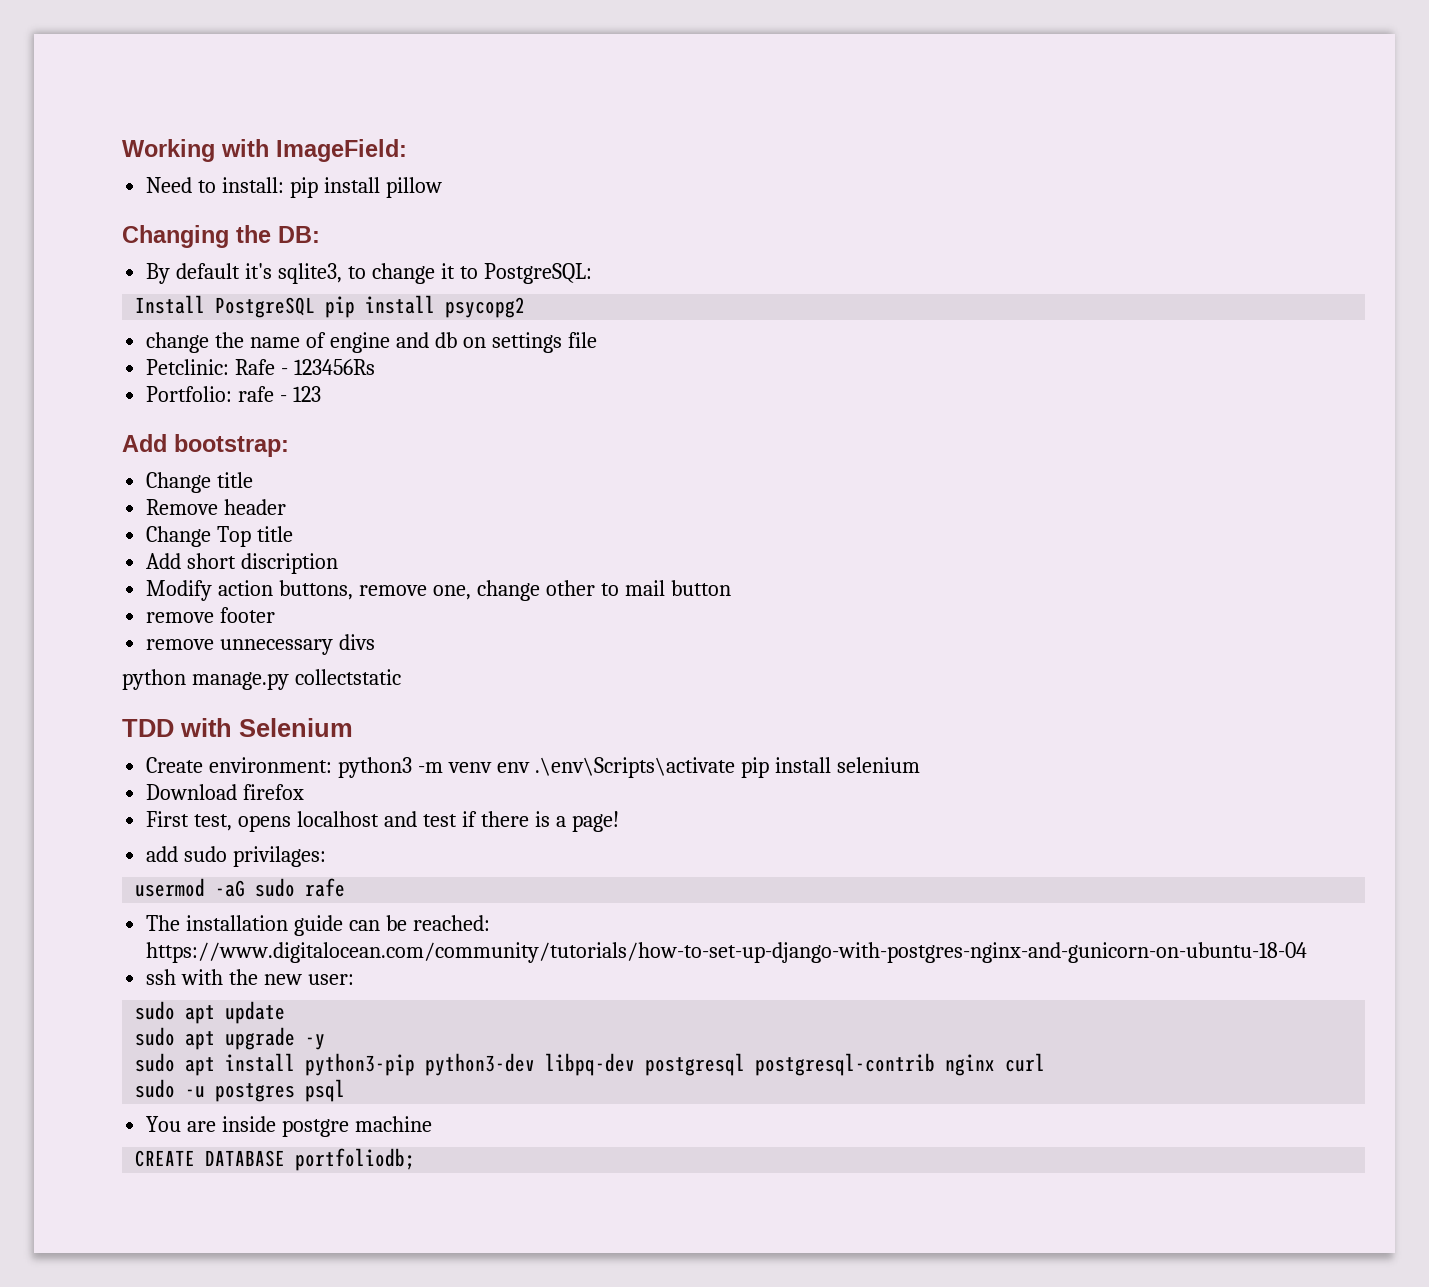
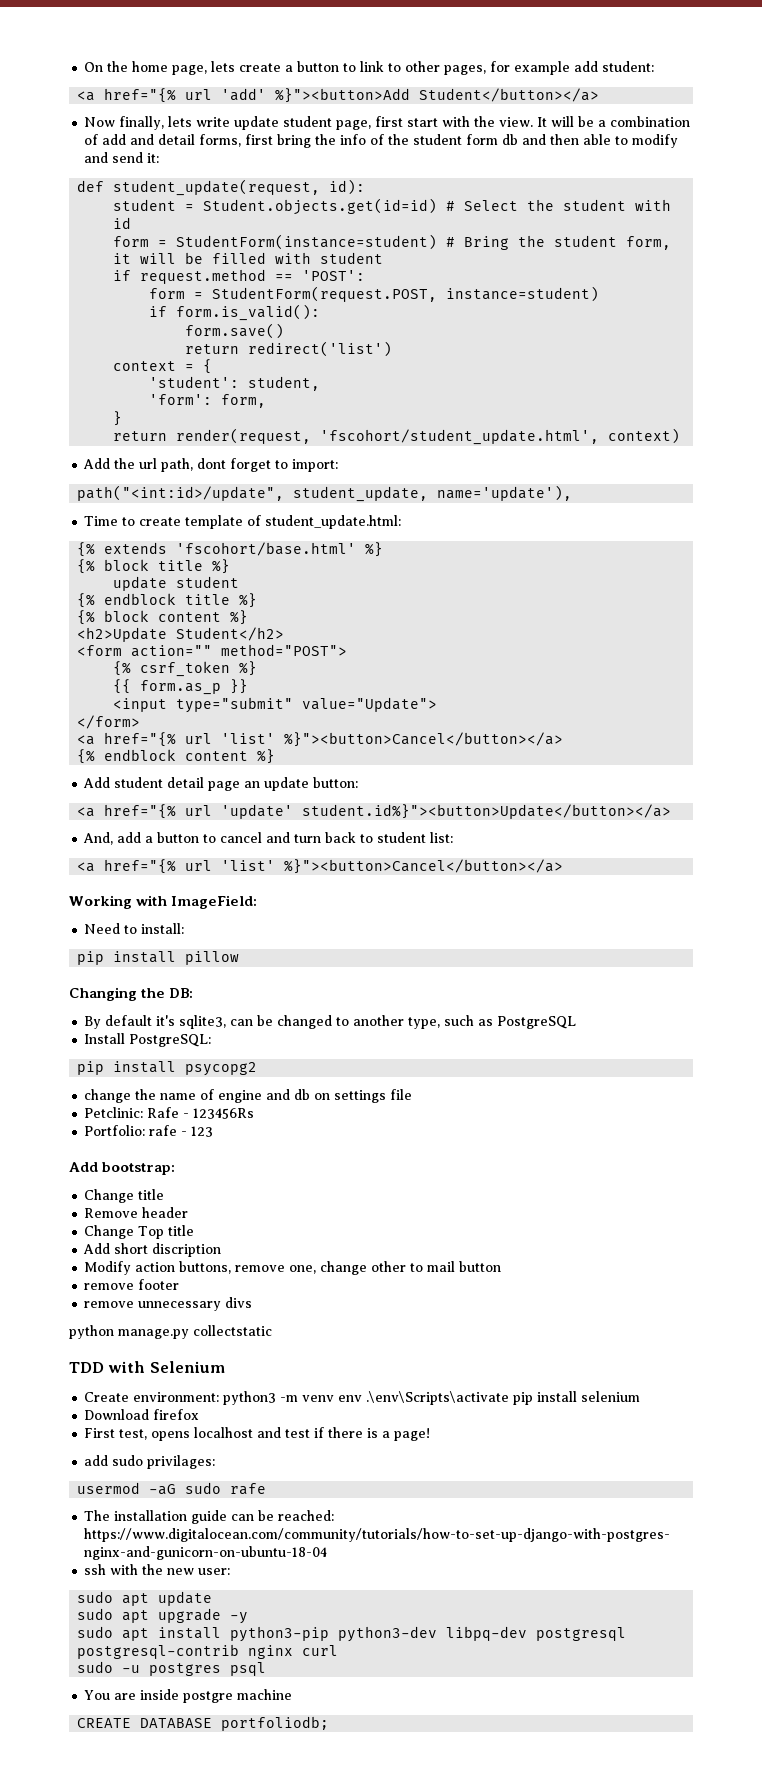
+ On the home page, lets create a button to link to other pages, for example add student:
+ <a href="{% url 'add' %}"><button>Add Student</button></a>
+ Now finally, lets write update student page, first start with the view. It will be a combination of add and detail forms, first bring the info of the student form db and then able to modify and send it:
+ def student_update(request, id):
+ student = Student.objects.get(id=id) # Select the student with id
+ form = StudentForm(instance=student) # Bring the student form, it will be filled with student
+ if request.method == 'POST':
+ form = StudentForm(request.POST, instance=student)
+ if form.is_valid():
+ form.save()
+ return redirect('list')
+ context = {
+ 'student': student,
+ 'form': form,
+ }
+ return render(request, 'fscohort/student_update.html', context)
+ Add the url path, dont forget to import:
+ path("<int:id>/update", student_update, name='update'),
+ Time to create template of student_update.html:
+ {% extends 'fscohort/base.html' %}
+ {% block title %}
+ update student
+ {% endblock title %}
+ {% block content %}
+ <h2>Update Student</h2>
+ <form action="" method="POST">
+ {% csrf_token %}
+ {{ form.as_p }}
+ <input type="submit" value="Update">
+ </form>
+ <a href="{% url 'list' %}"><button>Cancel</button></a>
+ {% endblock content %}
+ Add student detail page an update button:
+ <a href="{% url 'update' student.id%}"><button>Update</button></a>
+ And, add a button to cancel and turn back to student list:
+ <a href="{% url 'list' %}"><button>Cancel</button></a>
- Need to install: pip install pillow
+ Need to install:
+ pip install pillow
- By default it's sqlite3, to change it to PostgreSQL:
+ By default it's sqlite3, can be changed to another type, such as PostgreSQL
+ Install PostgreSQL:
- Install PostgreSQL pip install psycopg2
+ pip install psycopg2

